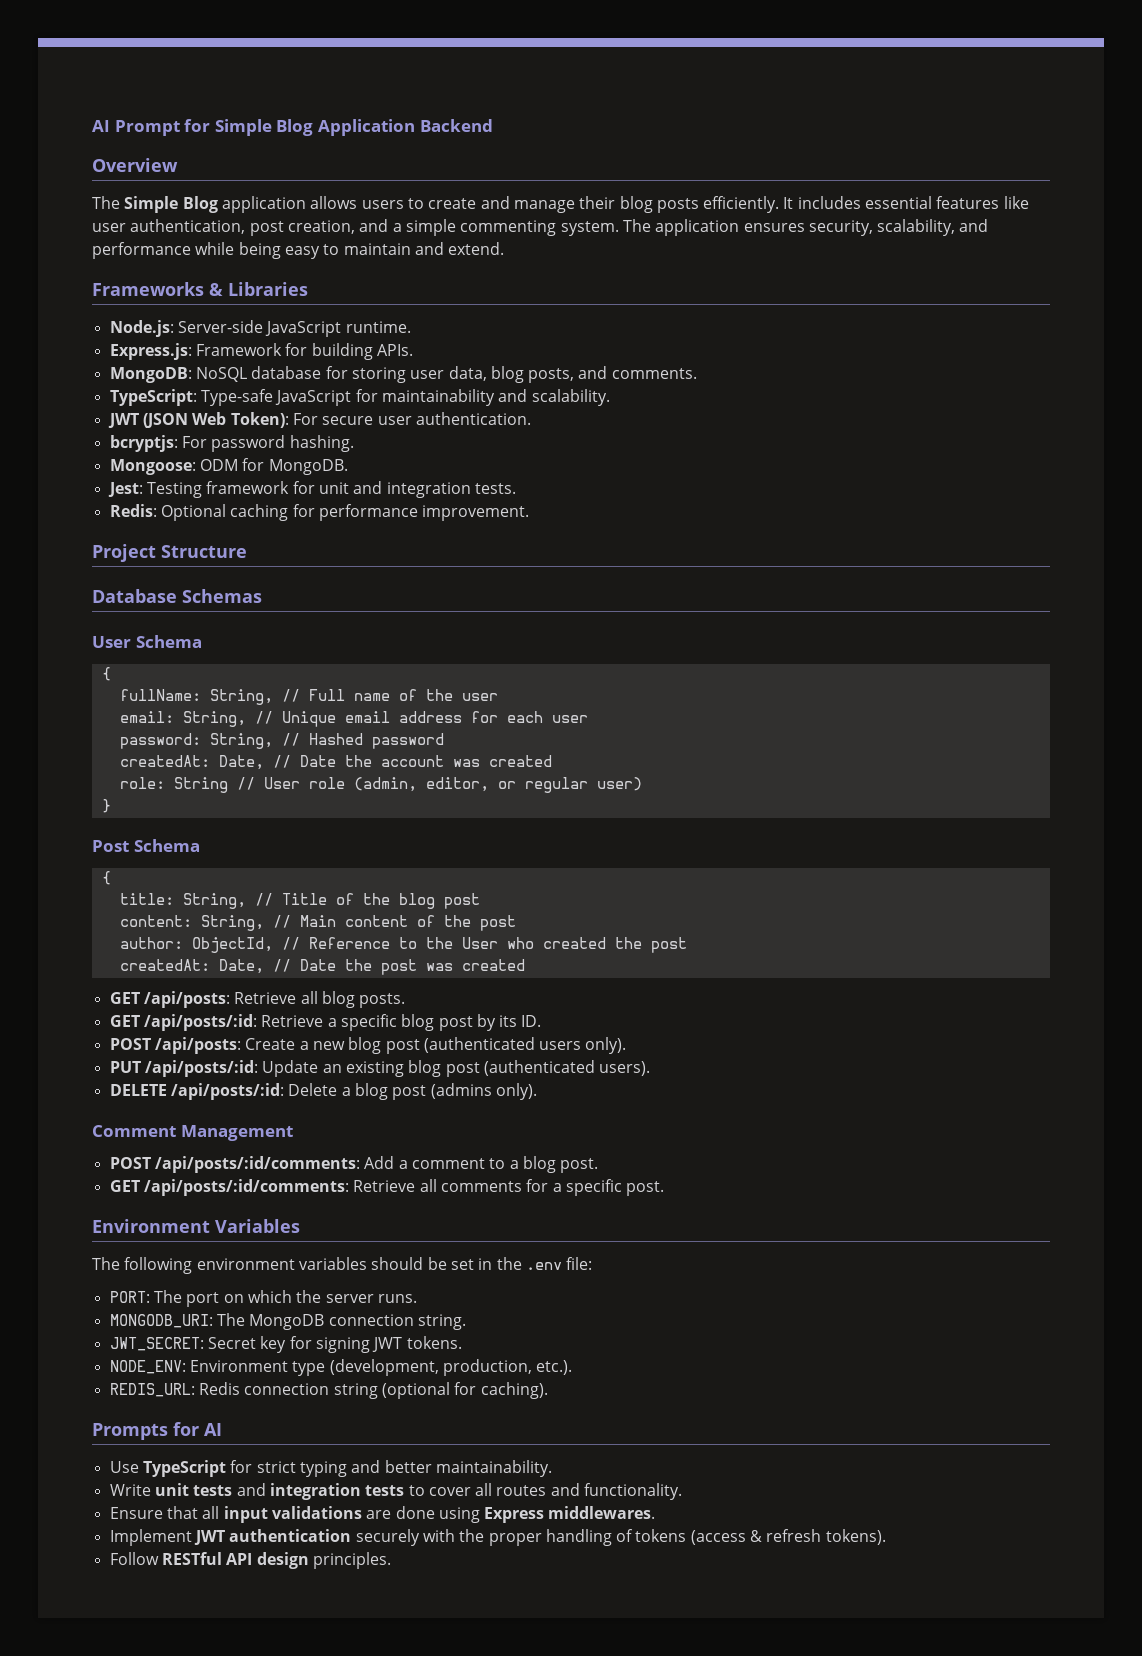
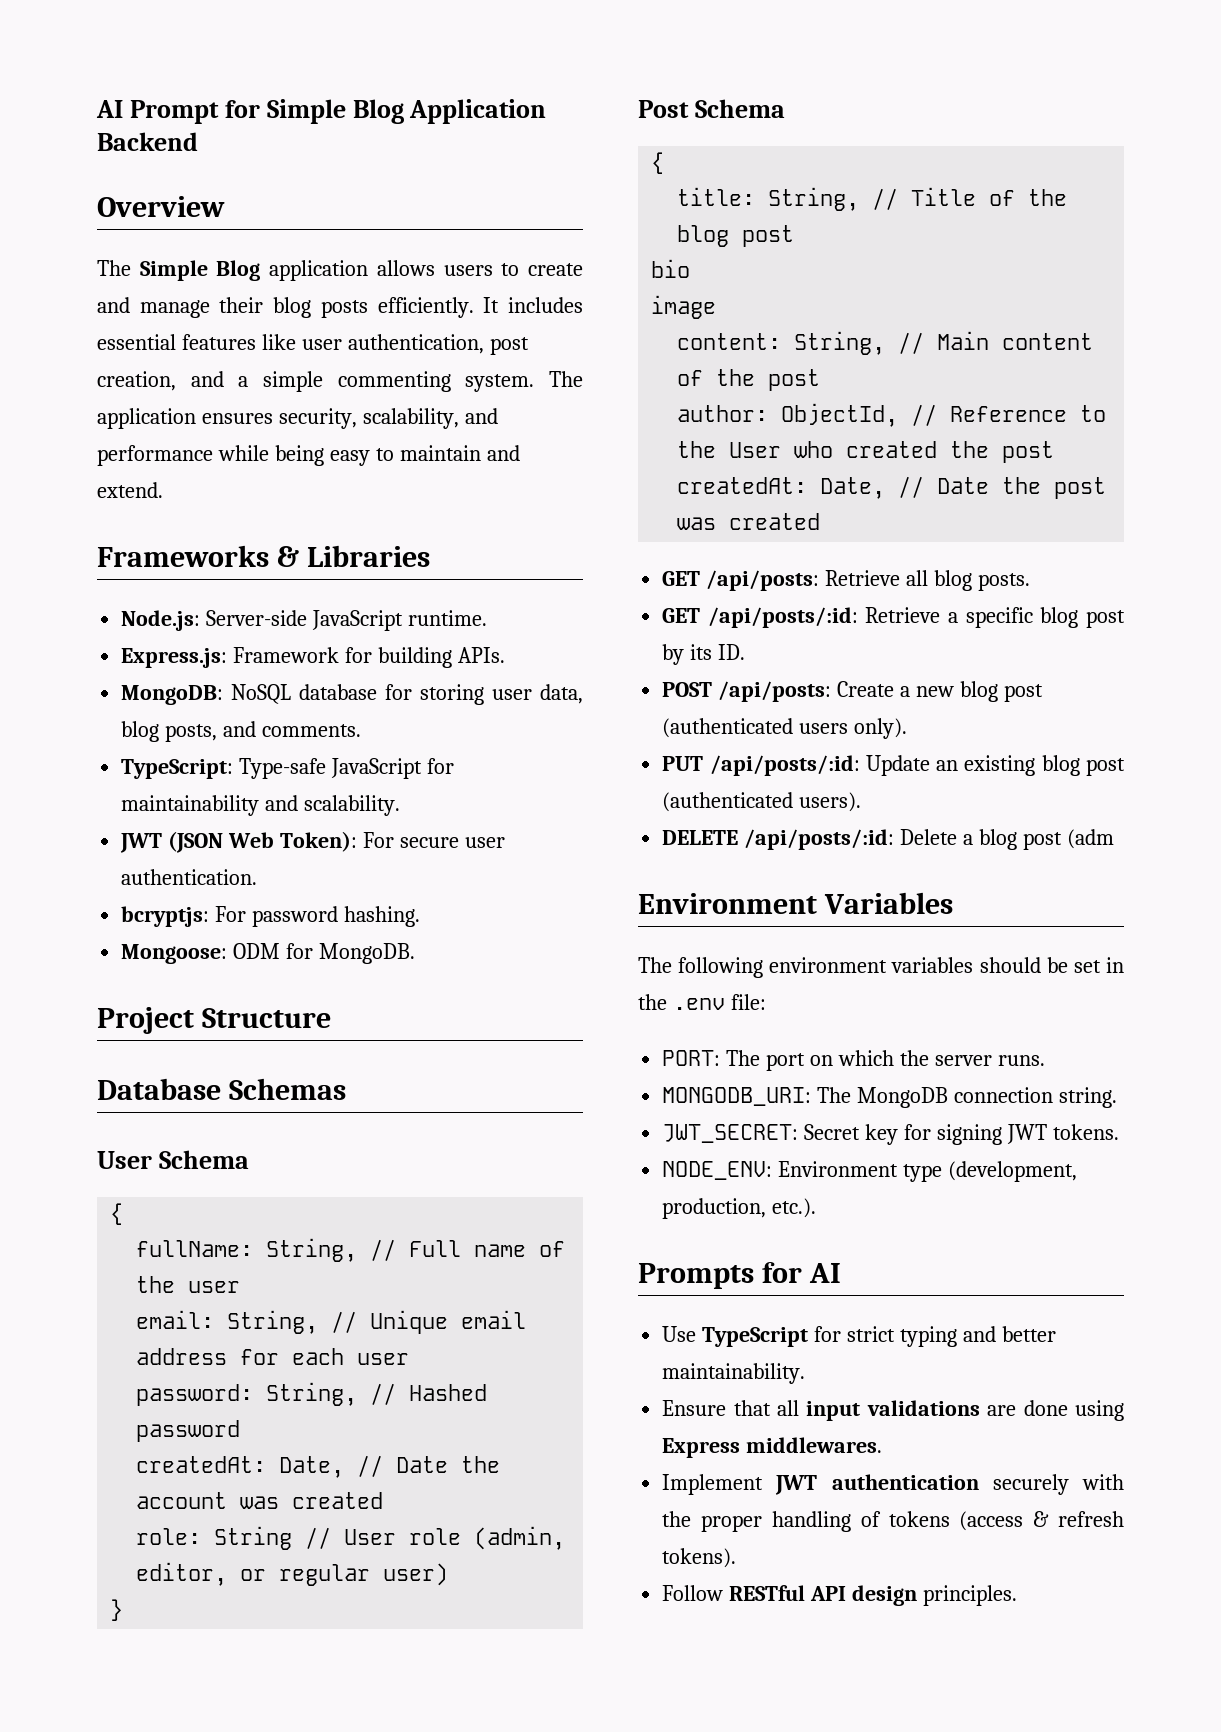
- Jest: Testing framework for unit and integration tests.
- Redis: Optional caching for performance improvement.
+ bio
+ image
- DELETE /api/posts/:id: Delete a blog post (admins only).
- Comment Management
- POST /api/posts/:id/comments: Add a comment to a blog post.
- GET /api/posts/:id/comments: Retrieve all comments for a specific post.
+ DELETE /api/posts/:id: Delete a blog post (adm
- REDIS_URL: Redis connection string (optional for caching).
- Write unit tests and integration tests to cover all routes and functionality.

